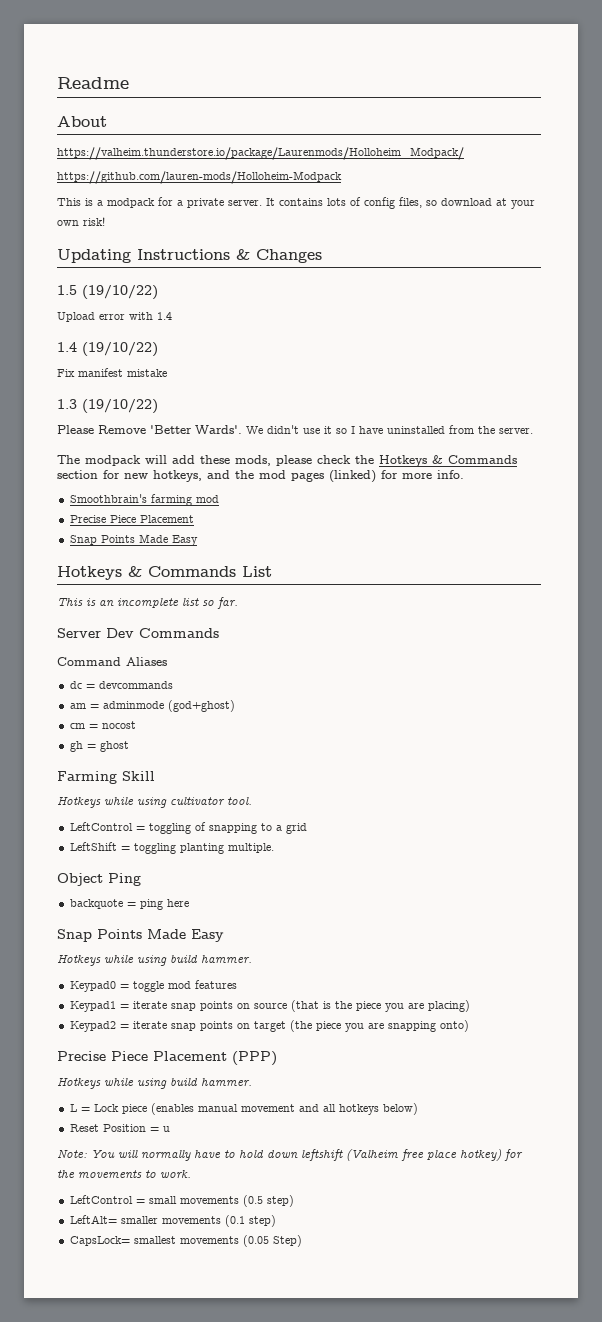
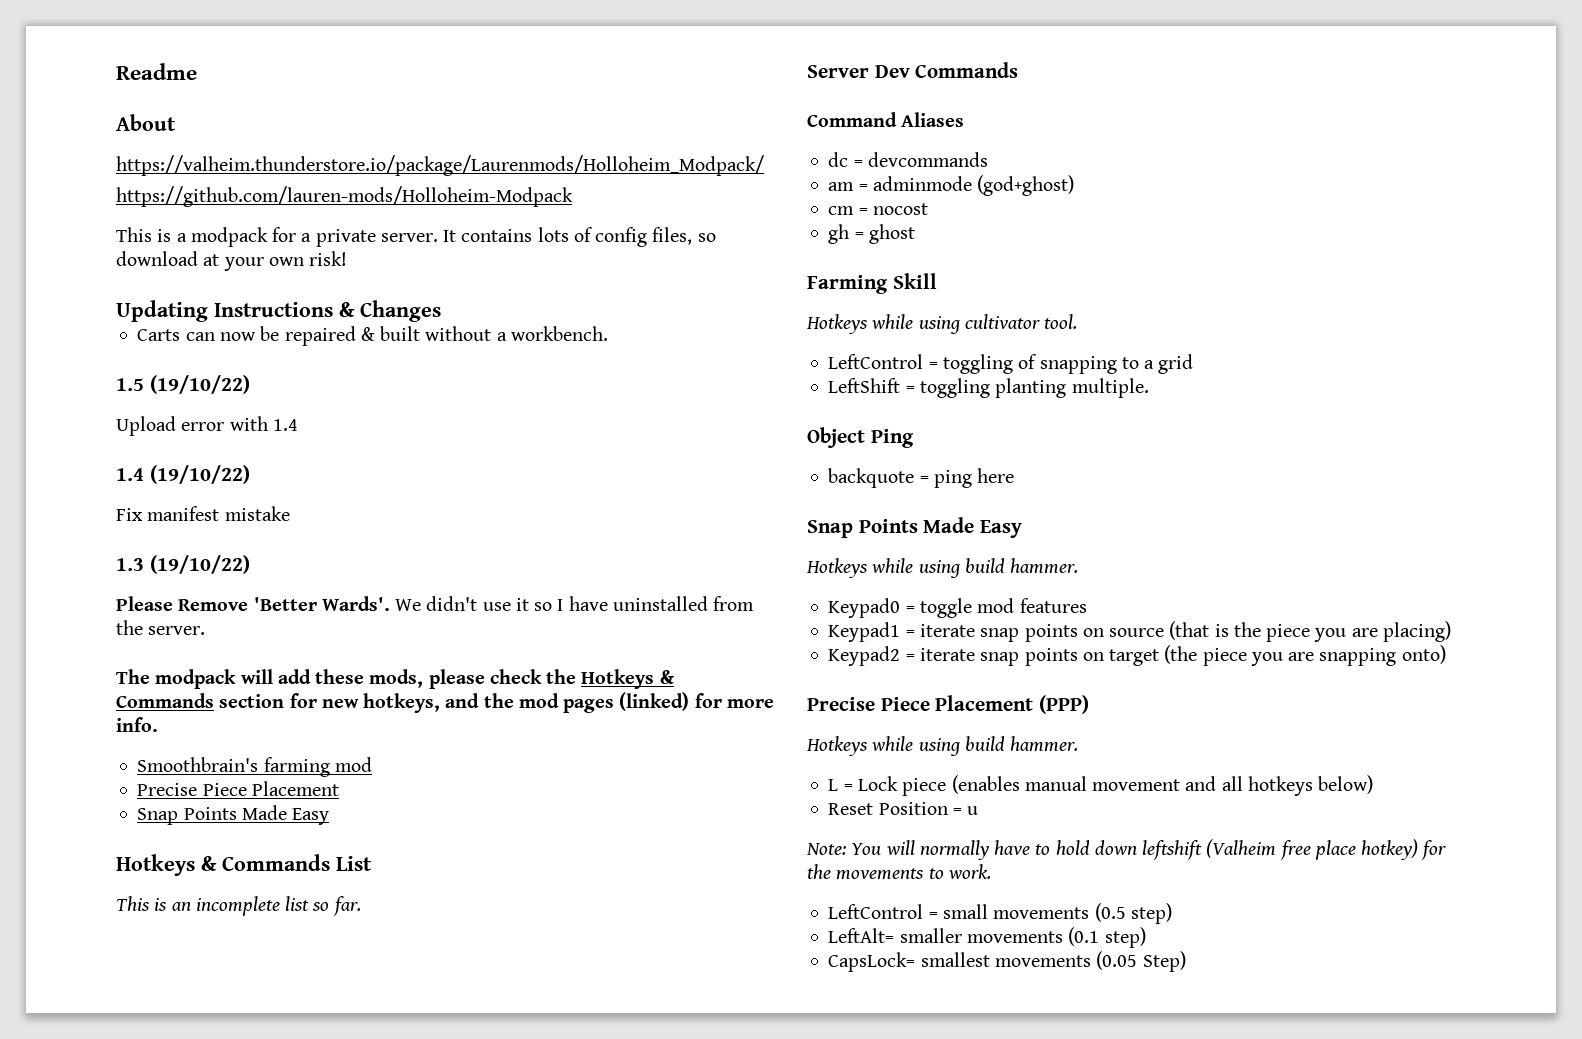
+ Carts can now be repaired & built without a workbench.

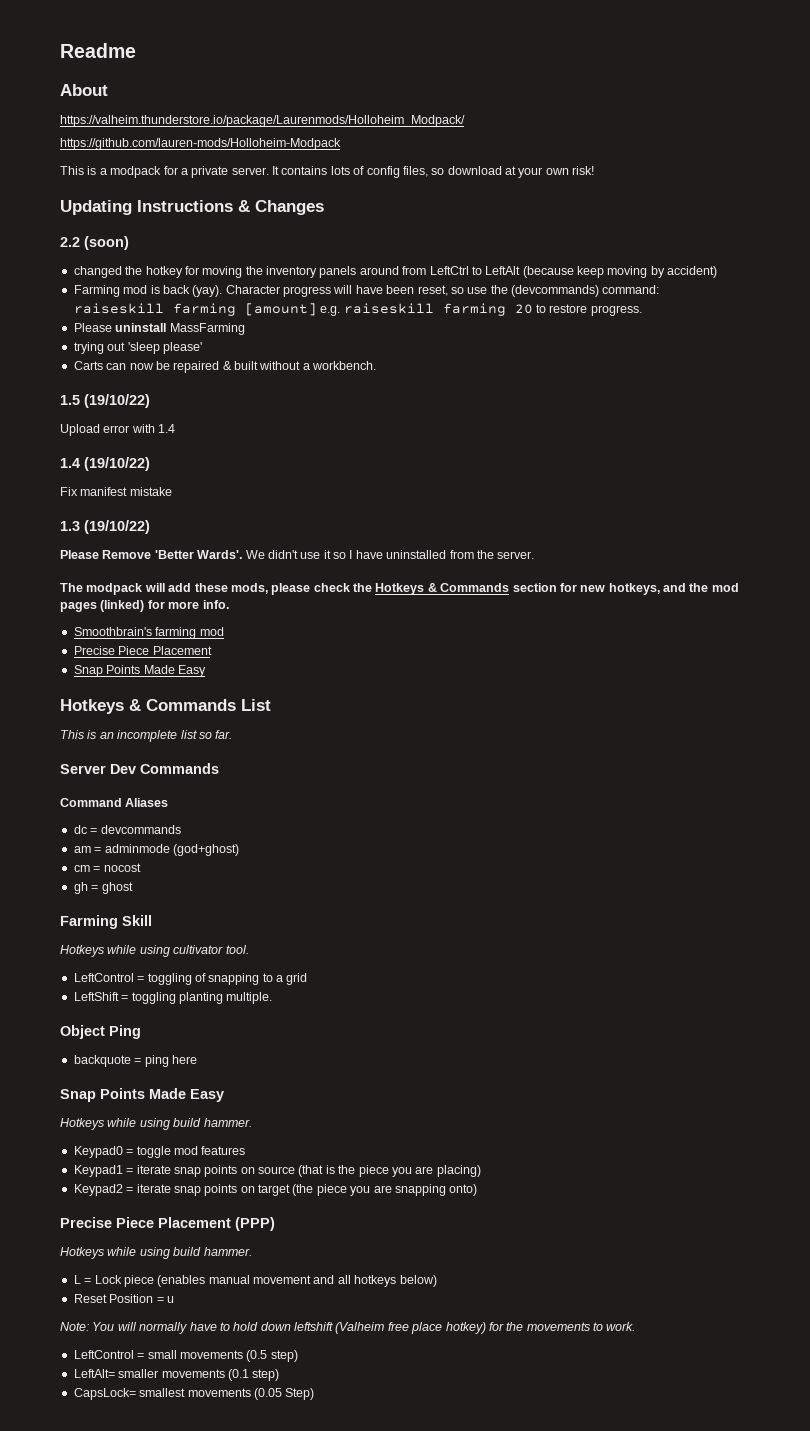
+ 2.2 (soon)
+ changed the hotkey for moving the inventory panels around from LeftCtrl to LeftAlt (because keep moving by accident)
+ Farming mod is back (yay). Character progress will have been reset, so use the (devcommands) command: raiseskill farming [amount] e.g. raiseskill farming 20 to restore progress.
+ Please uninstall MassFarming
+ trying out 'sleep please'

